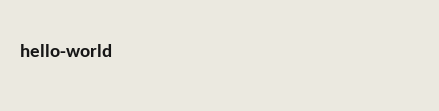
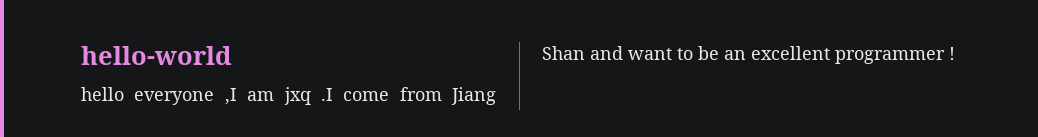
+ hello everyone ,I am jxq .I come from Jiang Shan and want to be an excellent programmer !

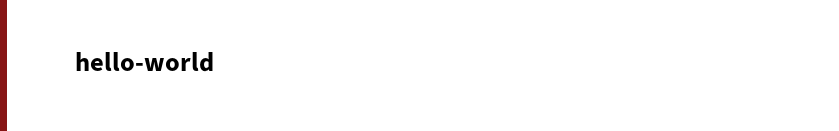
- hello everyone ,I am jxq .I come from Jiang Shan and want to be an excellent programmer !

